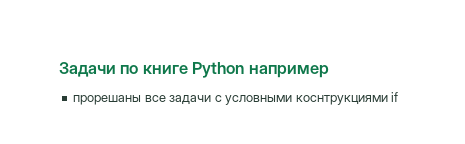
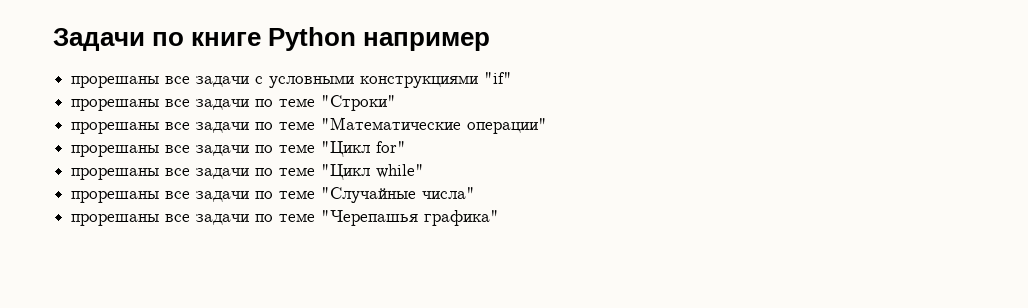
- прорешаны все задачи с условными коснтрукциями if
+ прорешаны все задачи с условными конструкциями "if"
+ прорешаны все задачи по теме "Строки"
+ прорешаны все задачи по теме "Математические операции"
+ прорешаны все задачи по теме "Цикл for"
+ прорешаны все задачи по теме "Цикл while"
+ прорешаны все задачи по теме "Случайные числа"
+ прорешаны все задачи по теме "Черепашья графика"

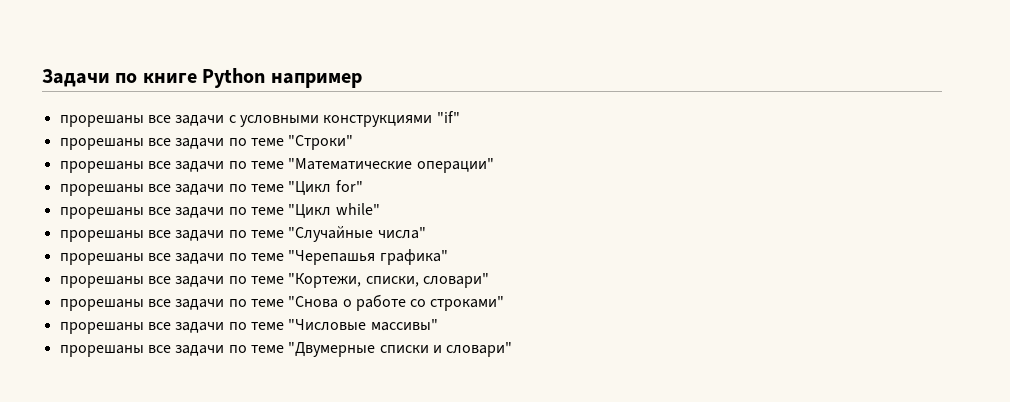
+ прорешаны все задачи по теме "Кортежи, списки, словари"
+ прорешаны все задачи по теме "Снова о работе со строками"
+ прорешаны все задачи по теме "Числовые массивы"
+ прорешаны все задачи по теме "Двумерные списки и словари"

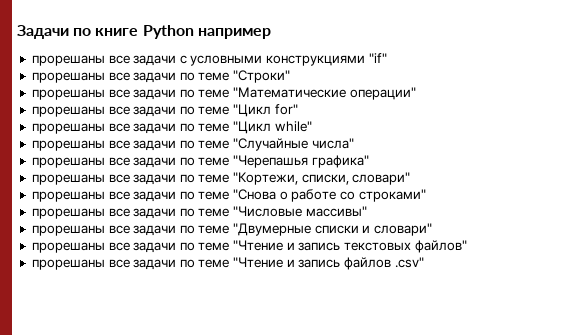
+ прорешаны все задачи по теме "Чтение и запись текстовых файлов"
+ прорешаны все задачи по теме "Чтение и запись файлов .csv"

